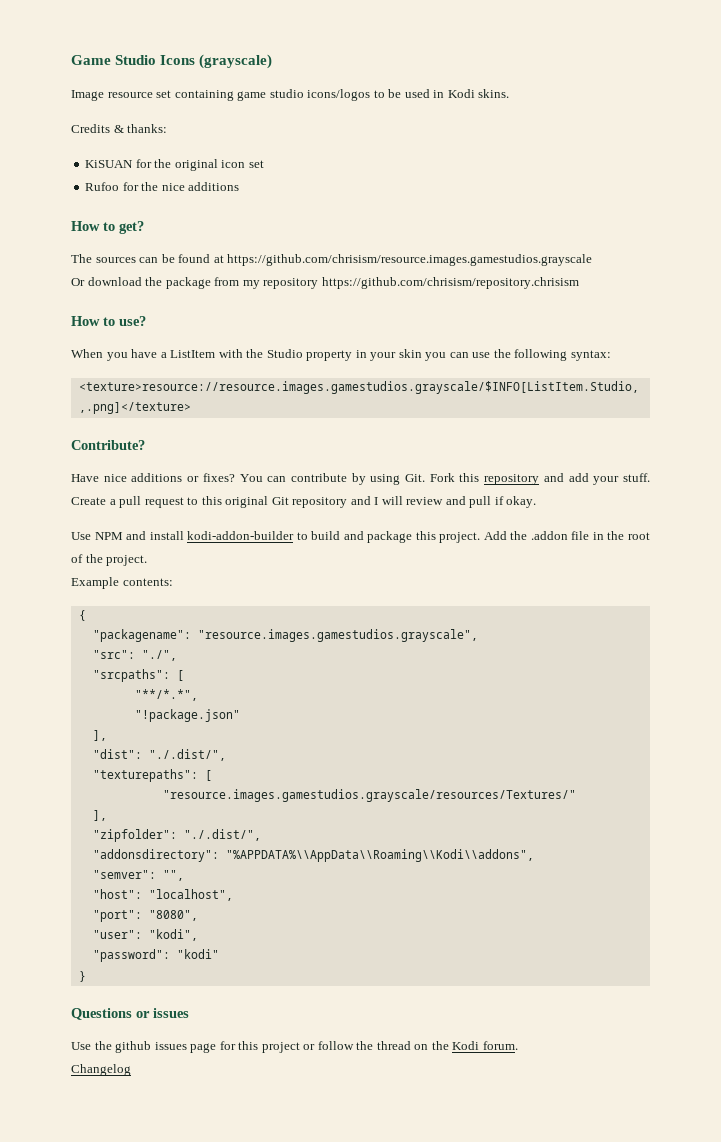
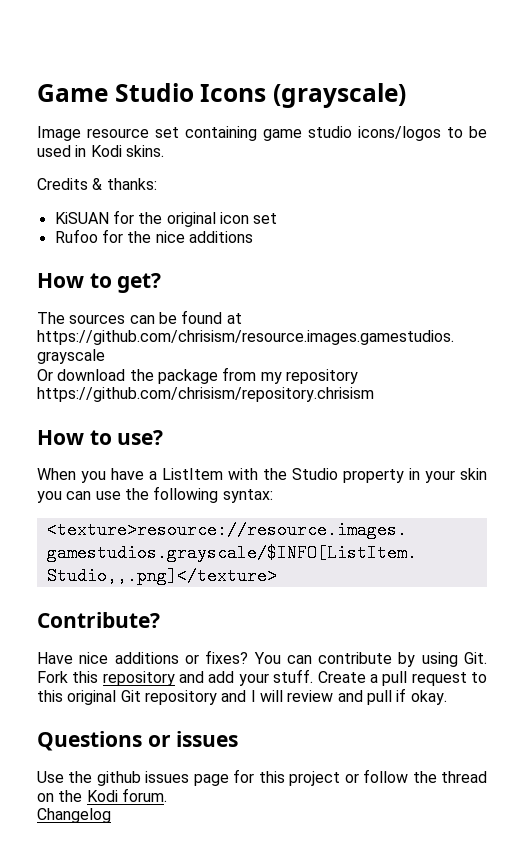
- Use NPM and install kodi-addon-builder to build and package this project. Add the .addon file in the root of the project.
- Example contents:
- {
- "packagename": "resource.images.gamestudios.grayscale",
- "src": "./",
- "srcpaths": [
- "**/*.*",
- "!package.json"
- ],
- "dist": "./.dist/",
- "texturepaths": [
- "resource.images.gamestudios.grayscale/resources/Textures/"
- ],
- "zipfolder": "./.dist/",
- "addonsdirectory": "%APPDATA%\\AppData\\Roaming\\Kodi\\addons",
- "semver": "",
- "host": "localhost",
- "port": "8080",
- "user": "kodi",
- "password": "kodi"
- }

